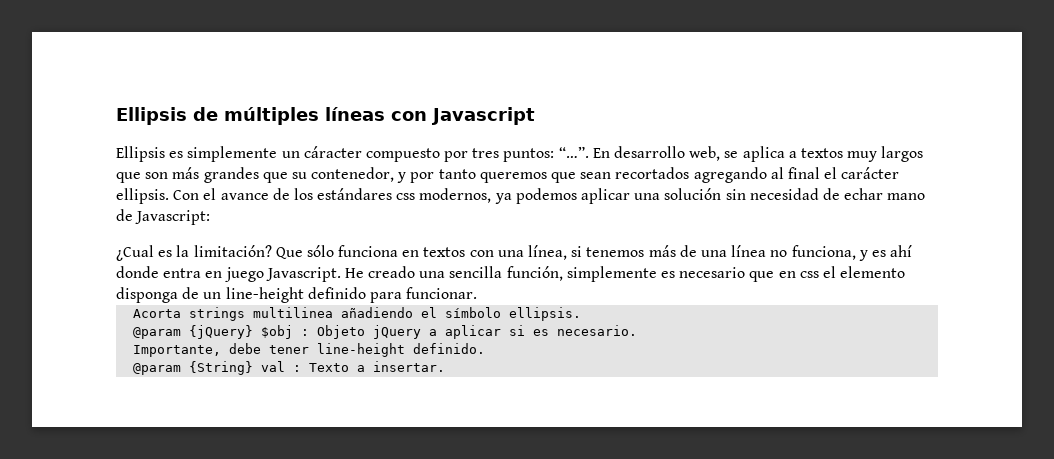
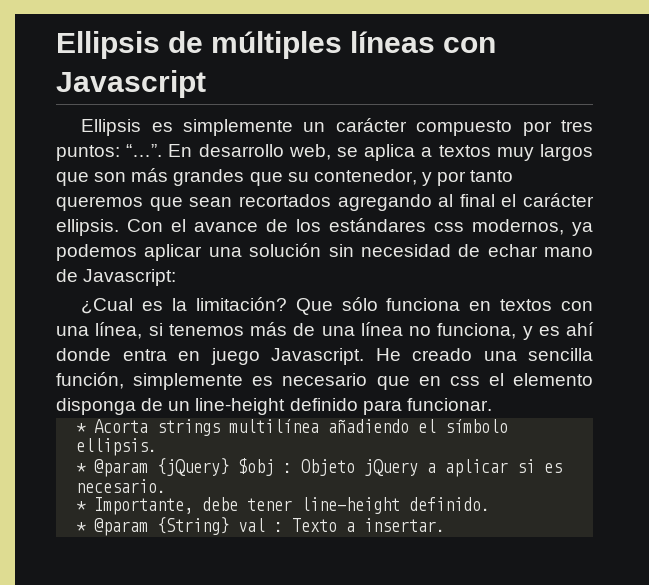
- Ellipsis es simplemente un cáracter compuesto por tres puntos: “…”.
+ Ellipsis es simplemente un carácter compuesto por tres puntos: “…”.
- Acorta strings multilinea añadiendo el símbolo ellipsis.
+ * Acorta strings multilínea añadiendo el símbolo ellipsis.
- @param {jQuery} $obj : Objeto jQuery a aplicar si es necesario.
+ * @param {jQuery} $obj : Objeto jQuery a aplicar si es necesario.
- Importante, debe tener line-height definido.
+ * Importante, debe tener line-height definido.
- @param {String} val : Texto a insertar.
+ * @param {String} val : Texto a insertar.

